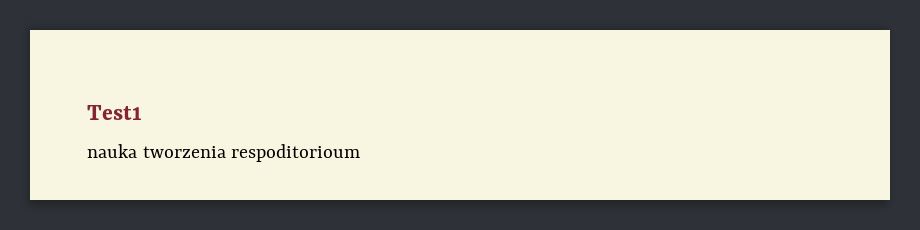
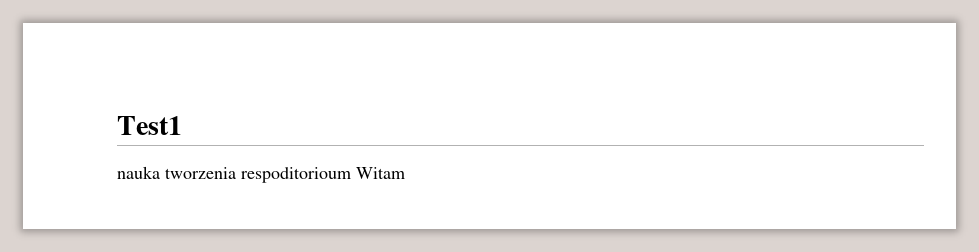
- nauka tworzenia respoditorioum
+ nauka tworzenia respoditorioum Witam

